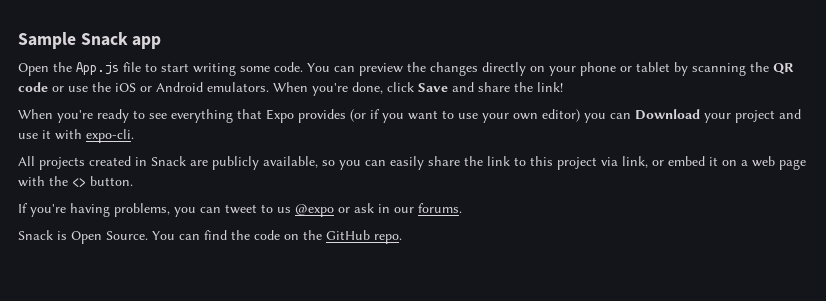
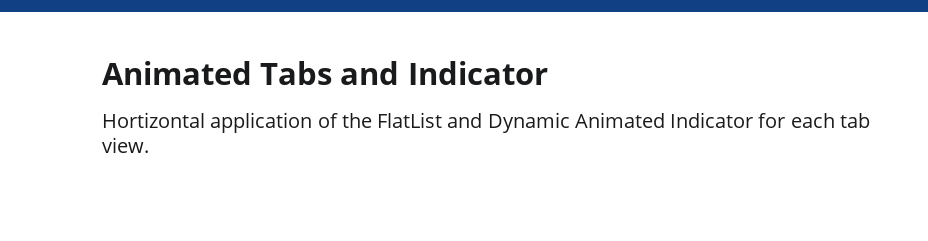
- Sample Snack app
- Open the App.js file to start writing some code. You can preview the changes directly on your phone or tablet by scanning the QR code or use the iOS or Android emulators. When you're done, click Save and share the link!
- When you're ready to see everything that Expo provides (or if you want to use your own editor) you can Download your project and use it with expo-cli.
- All projects created in Snack are publicly available, so you can easily share the link to this project via link, or embed it on a web page with the <> button.
- If you're having problems, you can tweet to us @expo or ask in our forums.
- Snack is Open Source. You can find the code on the GitHub repo.
+ Animated Tabs and Indicator
+ Hortizontal application of the FlatList and Dynamic Animated Indicator for each tab view.

